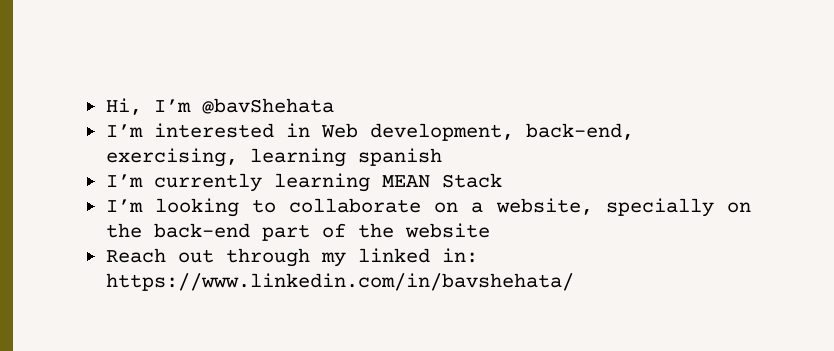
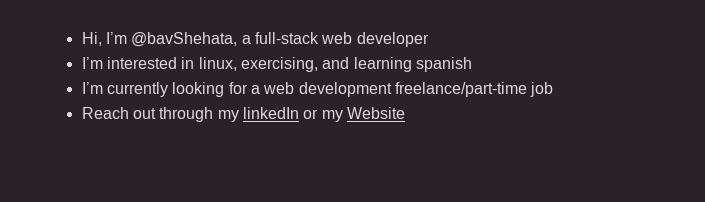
- Hi, I’m @bavShehata
+ Hi, I’m @bavShehata, a full-stack web developer
- I’m interested in Web development, back-end, exercising, learning spanish
+ I’m interested in linux, exercising, and learning spanish
- I’m currently learning MEAN Stack
- I’m looking to collaborate on a website, specially on the back-end part of the website
+ I’m currently looking for a web development freelance/part-time job
- Reach out through my linked in: https://www.linkedin.com/in/bavshehata/
+ Reach out through my linkedIn or my Website

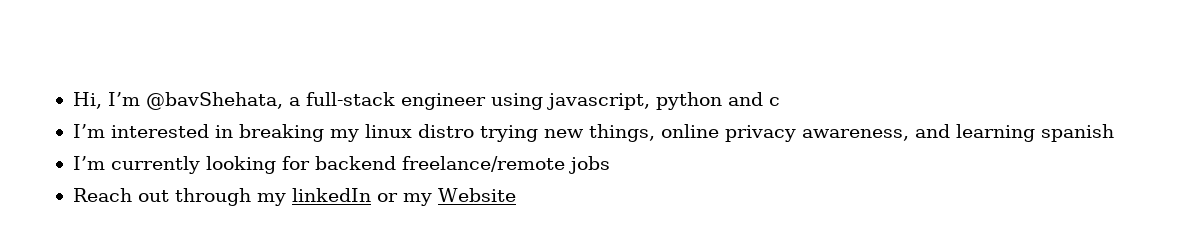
- Hi, I’m @bavShehata, a full-stack web developer
- I’m interested in linux, exercising, and learning spanish
+ Hi, I’m @bavShehata, a full-stack engineer using javascript, python and c
+ I’m interested in breaking my linux distro trying new things, online privacy awareness, and learning spanish
- I’m currently looking for a web development freelance/part-time job
+ I’m currently looking for backend freelance/remote jobs

